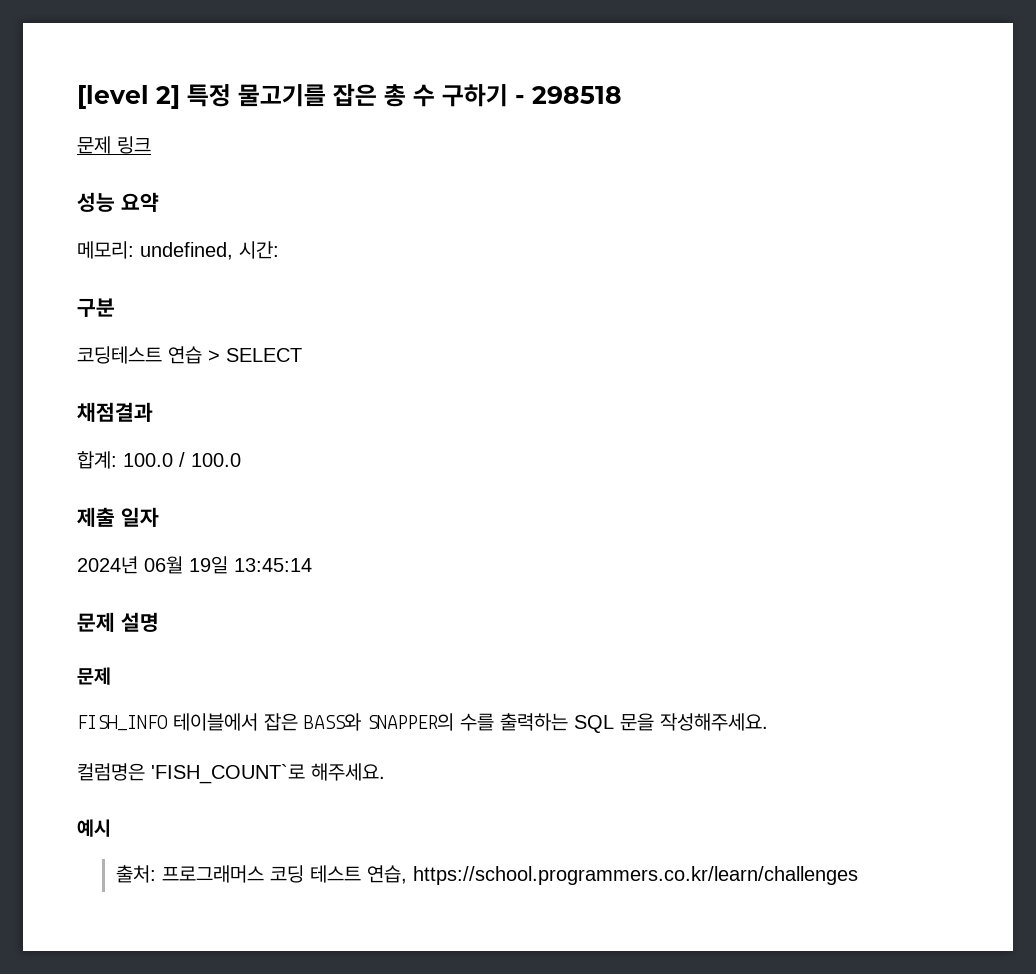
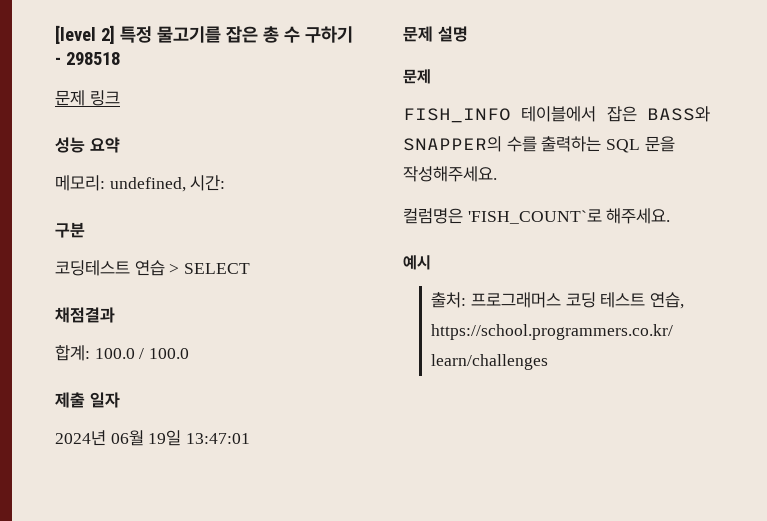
- 2024년 06월 19일 13:45:14
+ 2024년 06월 19일 13:47:01

